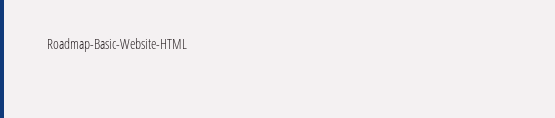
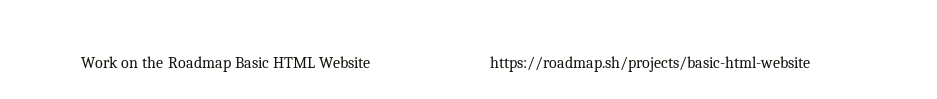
- Roadmap-Basic-Website-HTML
+ Work on the Roadmap Basic HTML Website https://roadmap.sh/projects/basic-html-website

